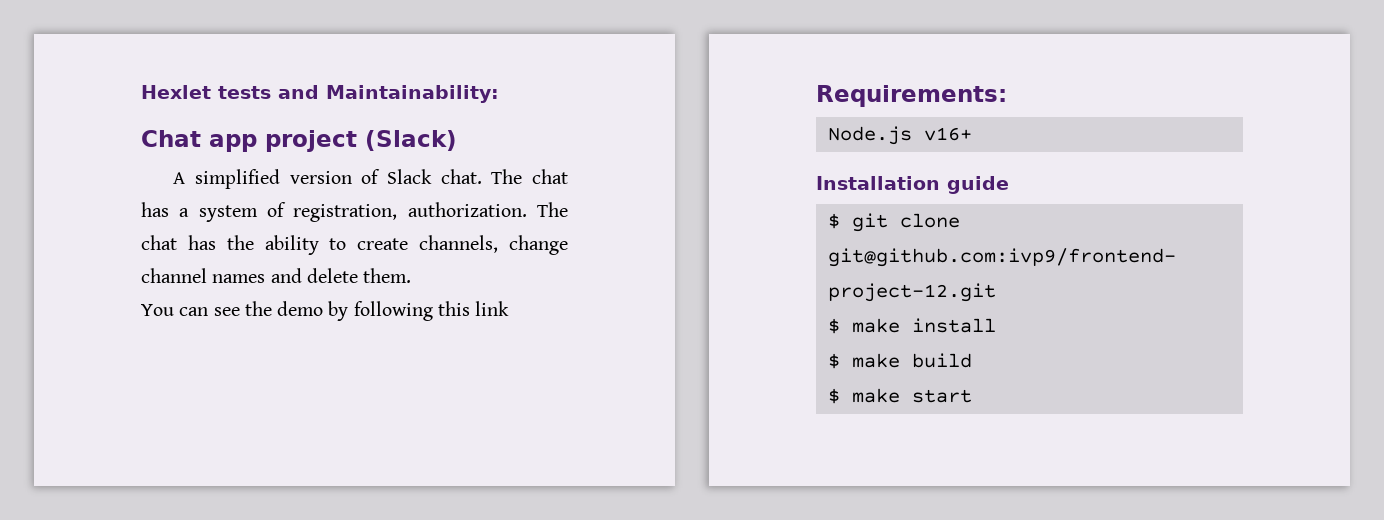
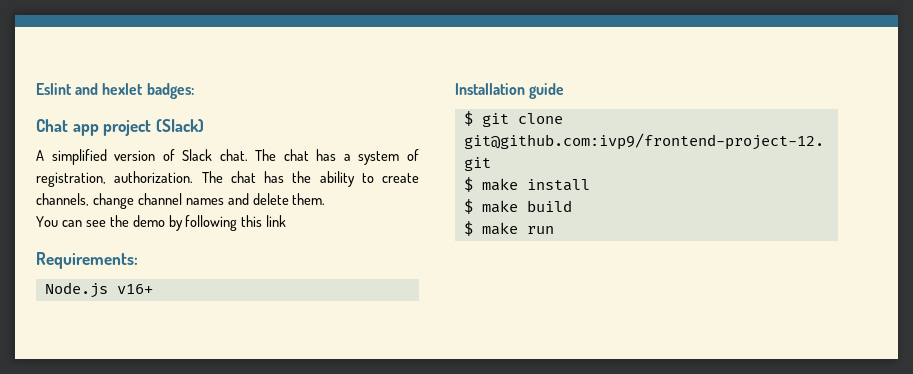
- Hexlet tests and Maintainability:
+ Eslint and hexlet badges:
- $ make start
+ $ make run

